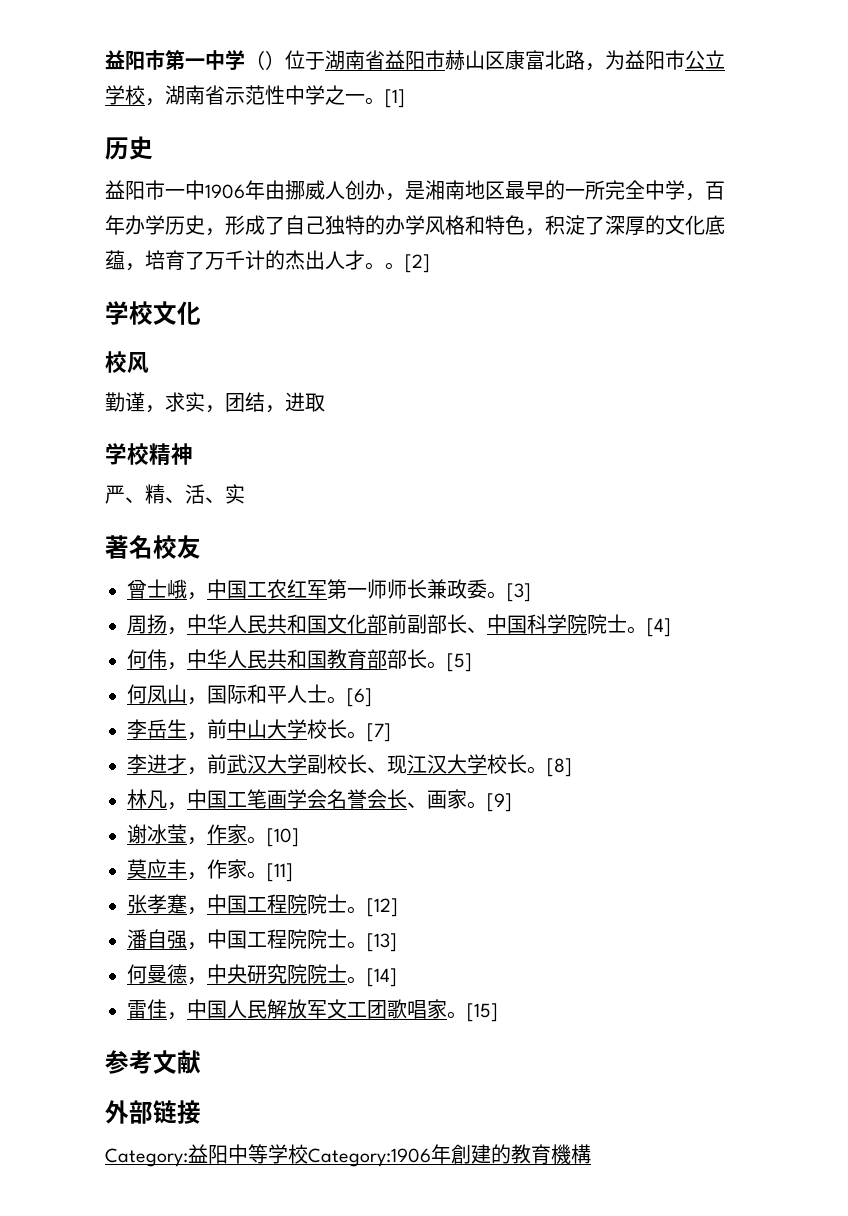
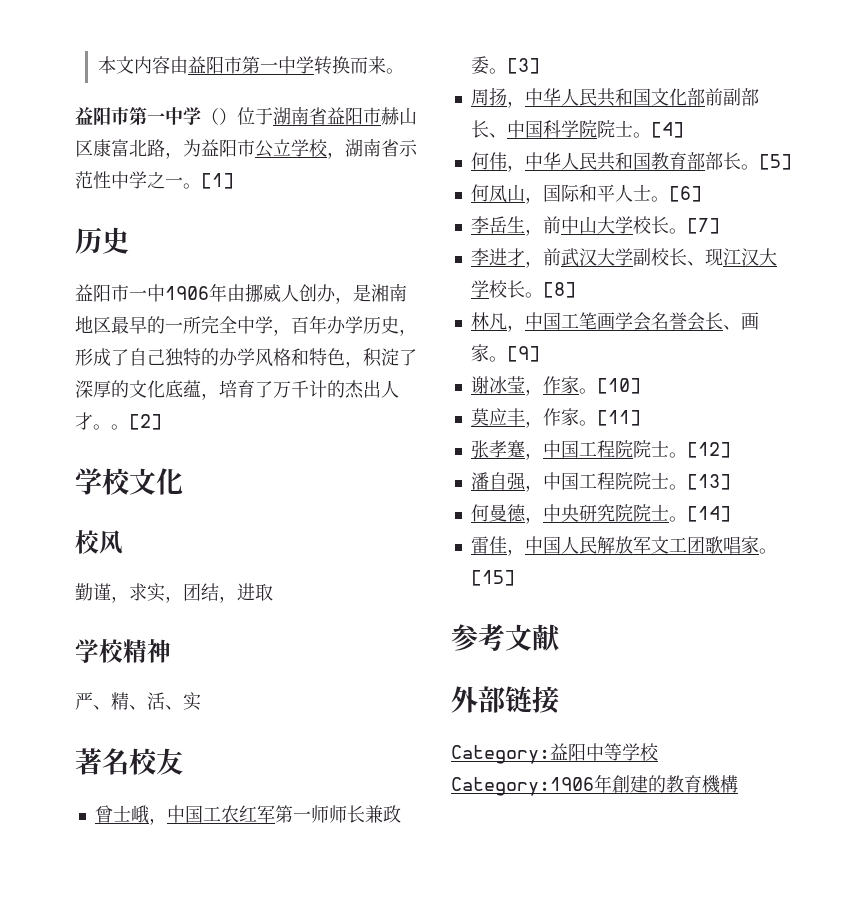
+ 本文内容由益阳市第一中学转换而来。

